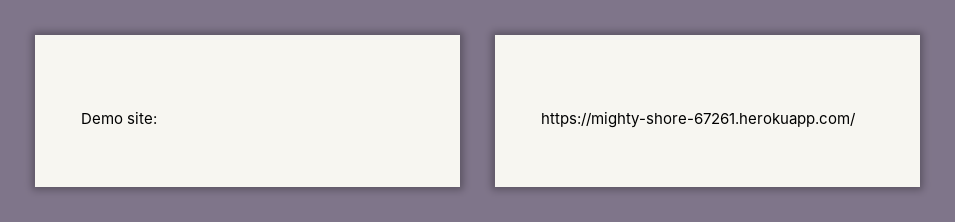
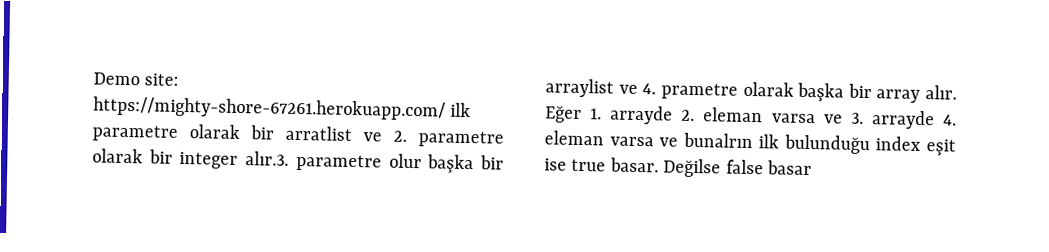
- Demo site: https://mighty-shore-67261.herokuapp.com/
+ Demo site: https://mighty-shore-67261.herokuapp.com/ ilk parametre olarak bir arratlist ve 2. parametre olarak bir integer alır.3. parametre olur başka bir arraylist ve 4. prametre olarak başka bir array alır. Eğer 1. arrayde 2. eleman varsa ve 3. arrayde 4. eleman varsa ve bunalrın ilk bulunduğu index eşit ise true basar. Değilse false basar

